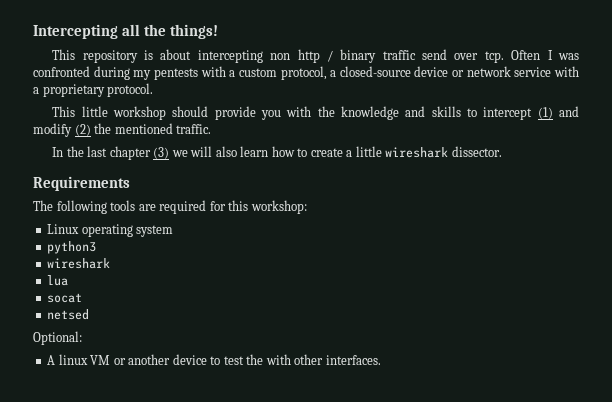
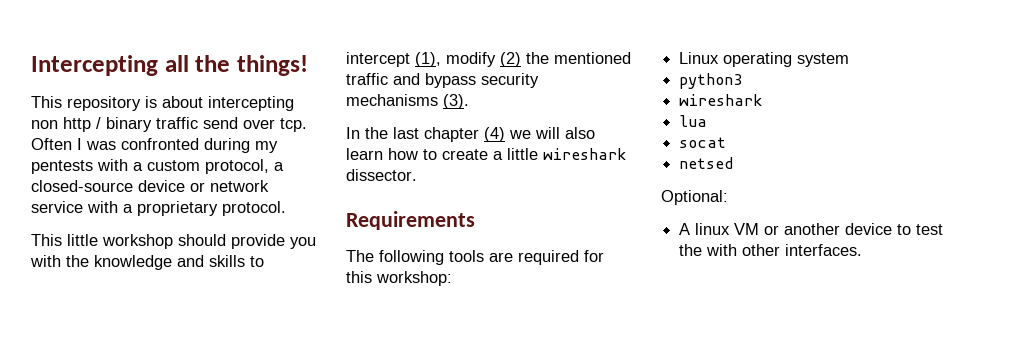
- This little workshop should provide you with the knowledge and skills to intercept (1) and modify (2) the mentioned traffic.
+ This little workshop should provide you with the knowledge and skills to intercept (1), modify (2) the mentioned traffic and bypass security mechanisms (3).
- In the last chapter (3) we will also learn how to create a little wireshark dissector.
+ In the last chapter (4) we will also learn how to create a little wireshark dissector.

